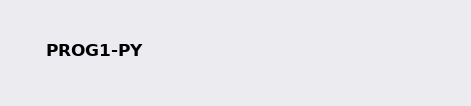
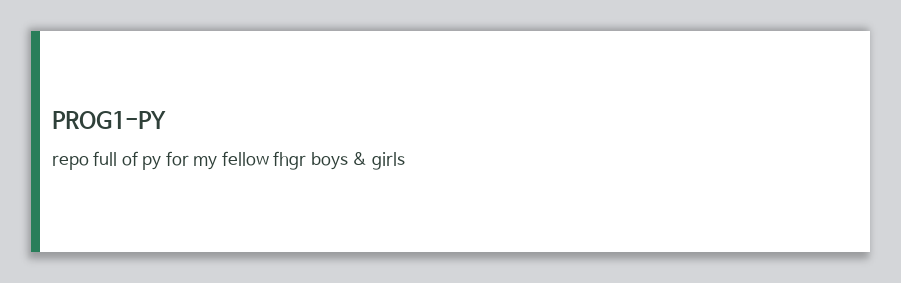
+ repo full of py for my fellow fhgr boys & girls

